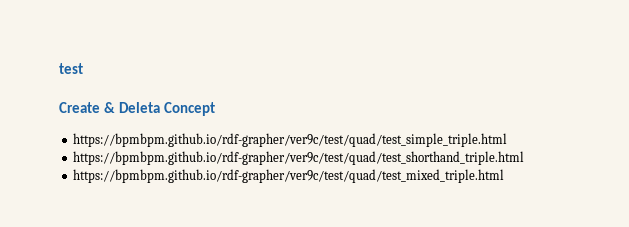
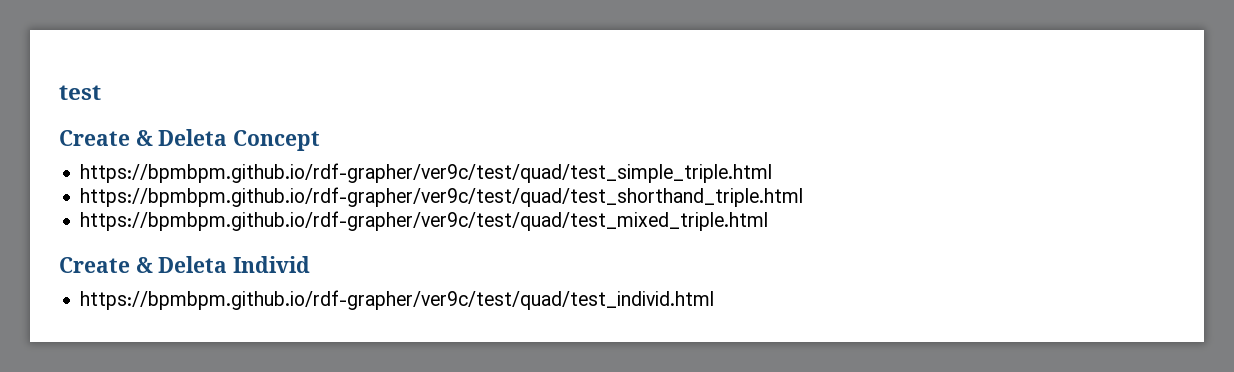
+ Create & Deleta Individ
+ https://bpmbpm.github.io/rdf-grapher/ver9c/test/quad/test_individ.html

